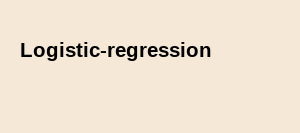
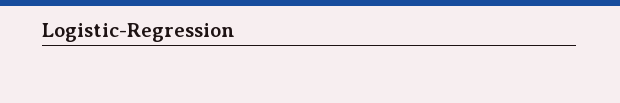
- Logistic-regression
+ Logistic-Regression

